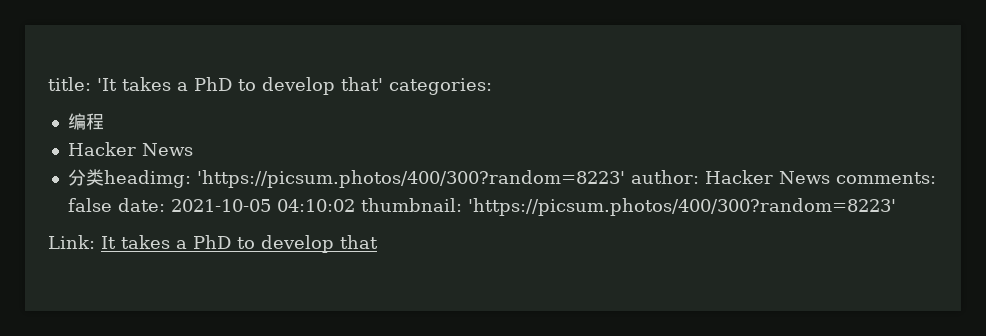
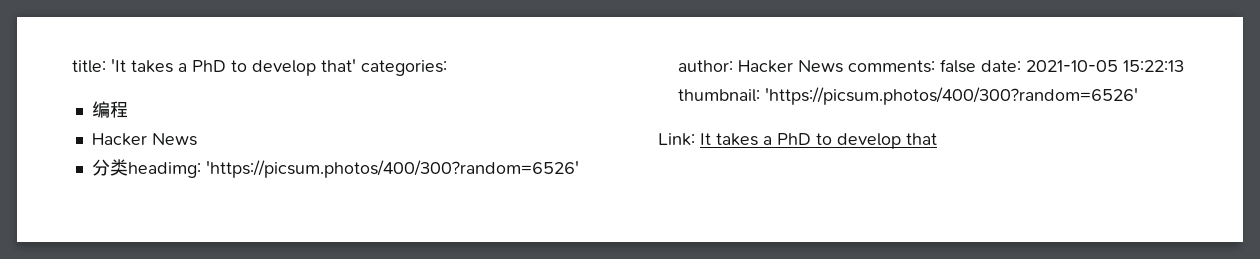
- 分类headimg: 'https://picsum.photos/400/300?random=8223' author: Hacker News comments: false date: 2021-10-05 04:10:02 thumbnail: 'https://picsum.photos/400/300?random=8223'
+ 分类headimg: 'https://picsum.photos/400/300?random=6526' author: Hacker News comments: false date: 2021-10-05 15:22:13 thumbnail: 'https://picsum.photos/400/300?random=6526'

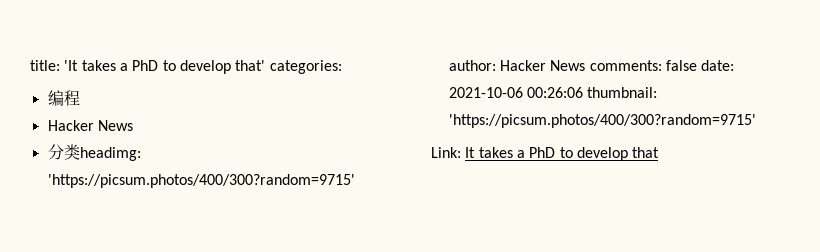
- 分类headimg: 'https://picsum.photos/400/300?random=6526' author: Hacker News comments: false date: 2021-10-05 15:22:13 thumbnail: 'https://picsum.photos/400/300?random=6526'
+ 分类headimg: 'https://picsum.photos/400/300?random=9715' author: Hacker News comments: false date: 2021-10-06 00:26:06 thumbnail: 'https://picsum.photos/400/300?random=9715'

